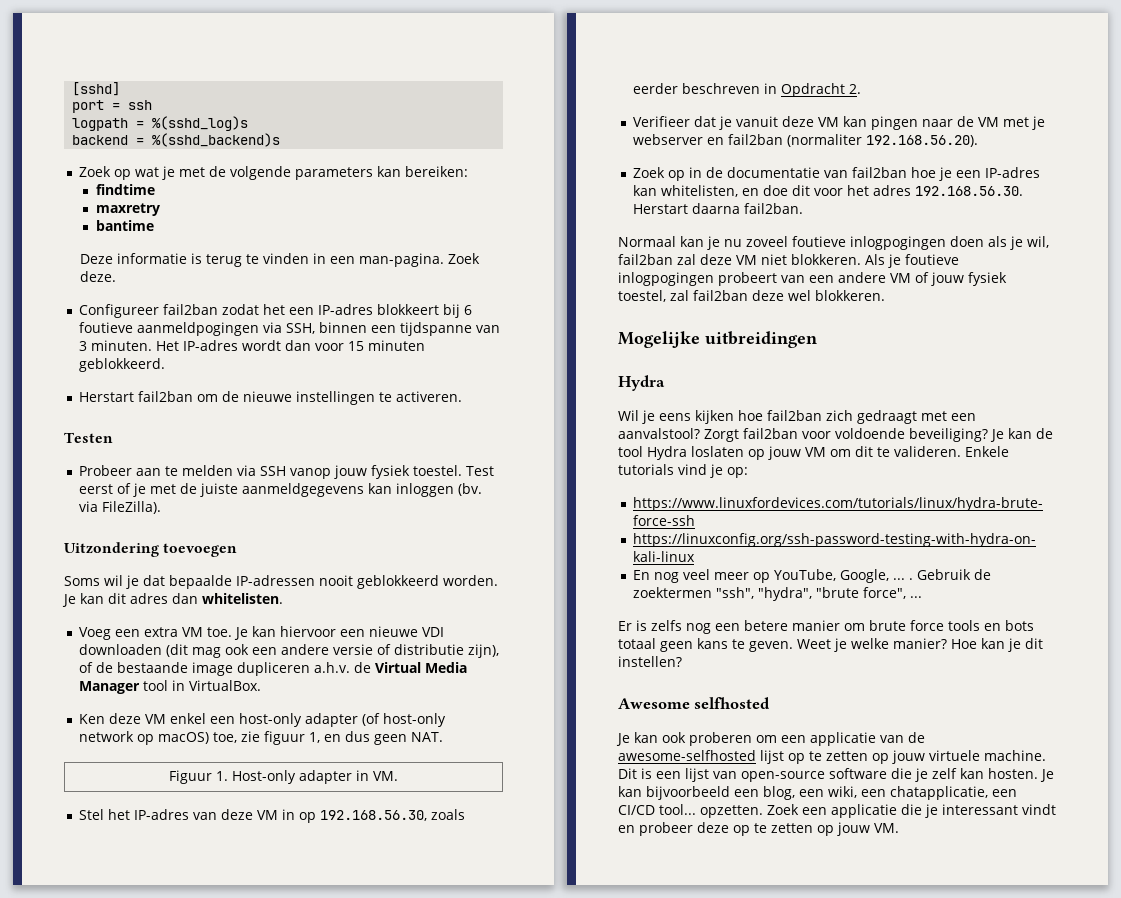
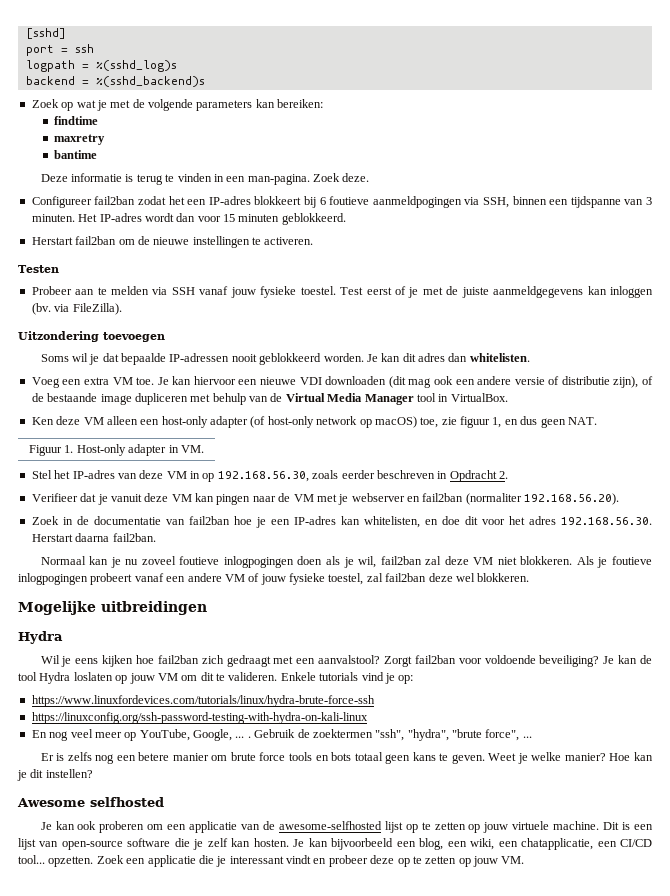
- Probeer aan te melden via SSH vanop jouw fysiek toestel.
+ Probeer aan te melden via SSH vanaf jouw fysieke toestel.
- Je kan hiervoor een nieuwe VDI downloaden (dit mag ook een andere versie of distributie zijn), of de bestaande image dupliceren a.h.v. de Virtual Media Manager tool in VirtualBox.
+ Je kan hiervoor een nieuwe VDI downloaden (dit mag ook een andere versie of distributie zijn), of de bestaande image dupliceren met behulp van de Virtual Media Manager tool in VirtualBox.
- Ken deze VM enkel een host-only adapter (of host-only network op macOS) toe, zie figuur 1, en dus geen NAT.
+ Ken deze VM alleen een host-only adapter (of host-only network op macOS) toe, zie figuur 1, en dus geen NAT.
- Zoek op in de documentatie van fail2ban hoe je een IP-adres kan whitelisten, en doe dit voor het adres 192.168.56.30. Herstart daarna fail2ban.
+ Zoek in de documentatie van fail2ban hoe je een IP-adres kan whitelisten, en doe dit voor het adres 192.168.56.30. Herstart daarna fail2ban.
- Als je foutieve inlogpogingen probeert van een andere VM of jouw fysiek toestel, zal fail2ban deze wel blokkeren.
+ Als je foutieve inlogpogingen probeert vanaf een andere VM of jouw fysieke toestel, zal fail2ban deze wel blokkeren.

